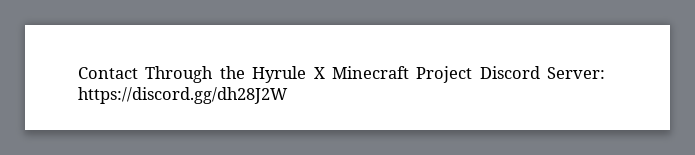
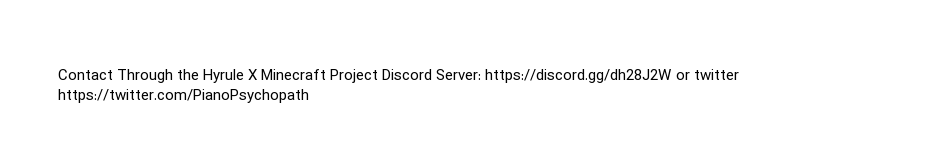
- Contact Through the Hyrule X Minecraft Project Discord Server: https://discord.gg/dh28J2W
+ Contact Through the Hyrule X Minecraft Project Discord Server: https://discord.gg/dh28J2W or twitter https://twitter.com/PianoPsychopath

